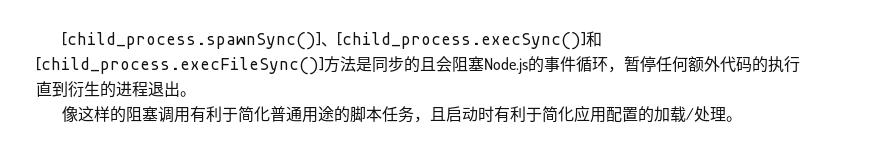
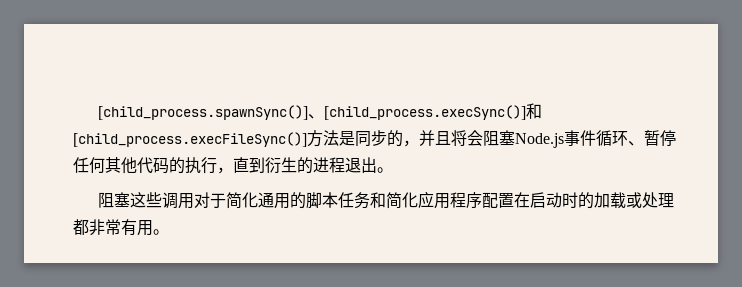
- [child_process.spawnSync()]、[child_process.execSync()]和[child_process.execFileSync()]方法是同步的且会阻塞Node.js的事件循环，暂停任何额外代码的执行直到衍生的进程退出。
+ [child_process.spawnSync()]、[child_process.execSync()]和[child_process.execFileSync()]方法是同步的，并且将会阻塞Node.js事件循环、暂停任何其他代码的执行，直到衍生的进程退出。
- 像这样的阻塞调用有利于简化普通用途的脚本任务，且启动时有利于简化应用配置的加载/处理。
+ 阻塞这些调用对于简化通用的脚本任务和简化应用程序配置在启动时的加载或处理都非常有用。

